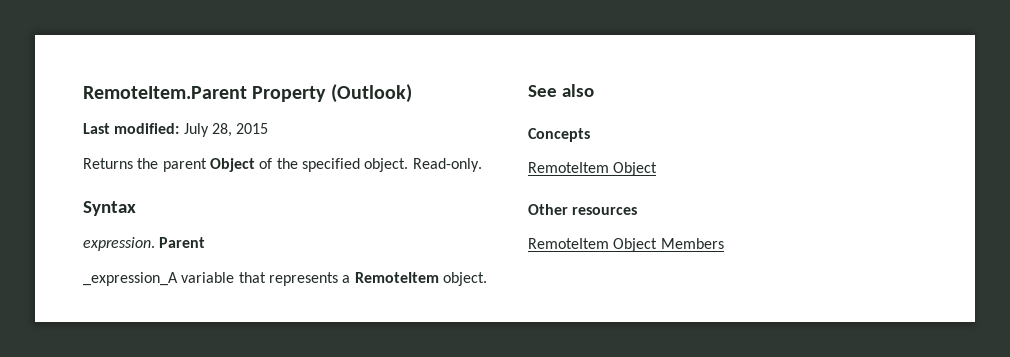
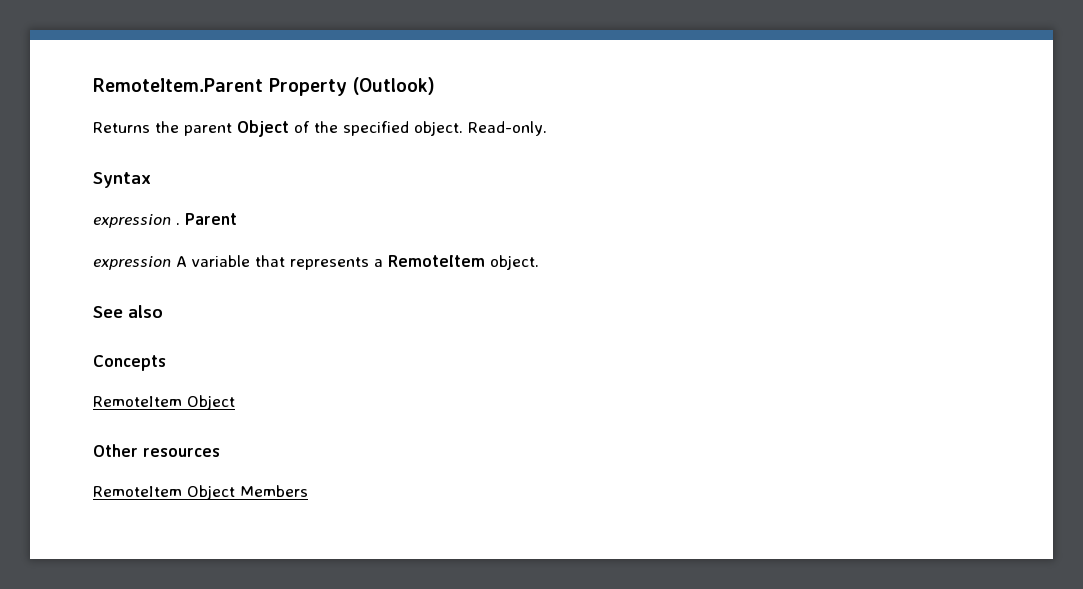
- Last modified: July 28, 2015
- expression.
+ expression .
- _expression_A variable that represents a RemoteItem object.
+ expression A variable that represents a RemoteItem object.

